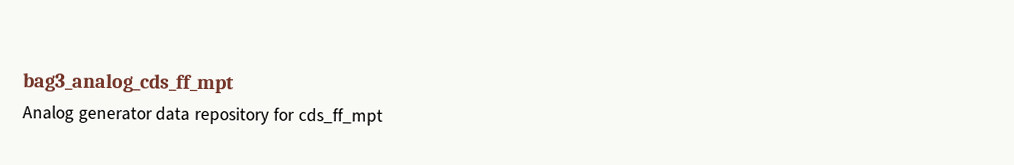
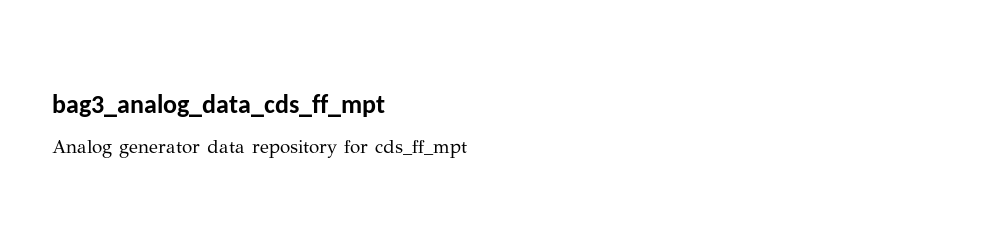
- bag3_analog_cds_ff_mpt
+ bag3_analog_data_cds_ff_mpt

